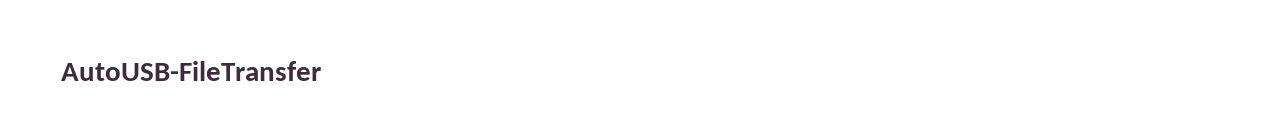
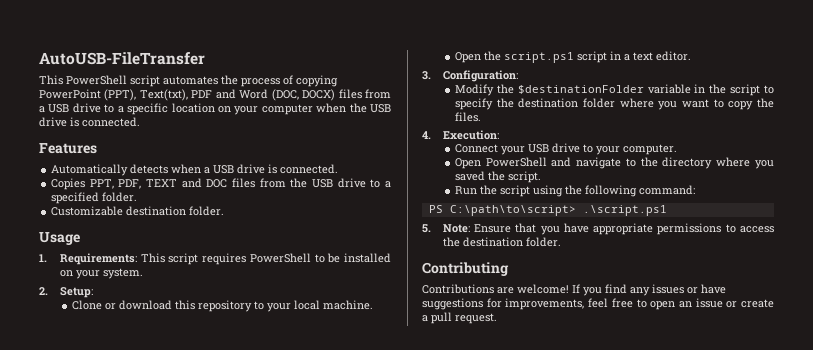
+ This PowerShell script automates the process of copying PowerPoint (PPT), Text(txt), PDF and Word (DOC, DOCX) files from a USB drive to a specific location on your computer when the USB drive is connected.
+ Features
+ Automatically detects when a USB drive is connected.
+ Copies PPT, PDF, TEXT and DOC files from the USB drive to a specified folder.
+ Customizable destination folder.
+ Usage
+ 1. Requirements: This script requires PowerShell to be installed on your system.
+ 2. Setup:
+ Clone or download this repository to your local machine.
+ Open the script.ps1 script in a text editor.
+ 3. Configuration:
+ Modify the $destinationFolder variable in the script to specify the destination folder where you want to copy the files.
+ 4. Execution:
+ Connect your USB drive to your computer.
+ Open PowerShell and navigate to the directory where you saved the script.
+ Run the script using the following command:
+ PS C:\path\to\script> .\script.ps1
+ 5. Note: Ensure that you have appropriate permissions to access the destination folder.
+ Contributing
+ Contributions are welcome! If you find any issues or have suggestions for improvements, feel free to open an issue or create a pull request.

